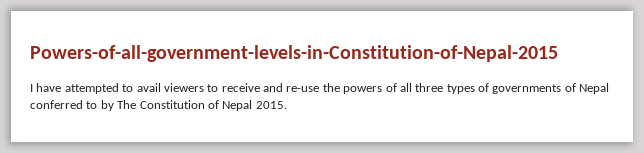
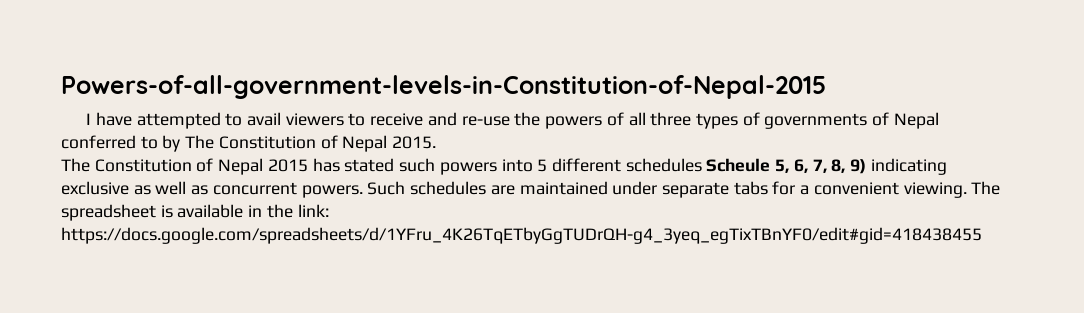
+ The Constitution of Nepal 2015 has stated such powers into 5 different schedules Scheule 5, 6, 7, 8, 9) indicating exclusive as well as concurrent powers. Such schedules are maintained under separate tabs for a convenient viewing. The spreadsheet is available in the link: https://docs.google.com/spreadsheets/d/1YFru_4K26TqETbyGgTUDrQH-g4_3yeq_egTixTBnYF0/edit#gid=418438455

